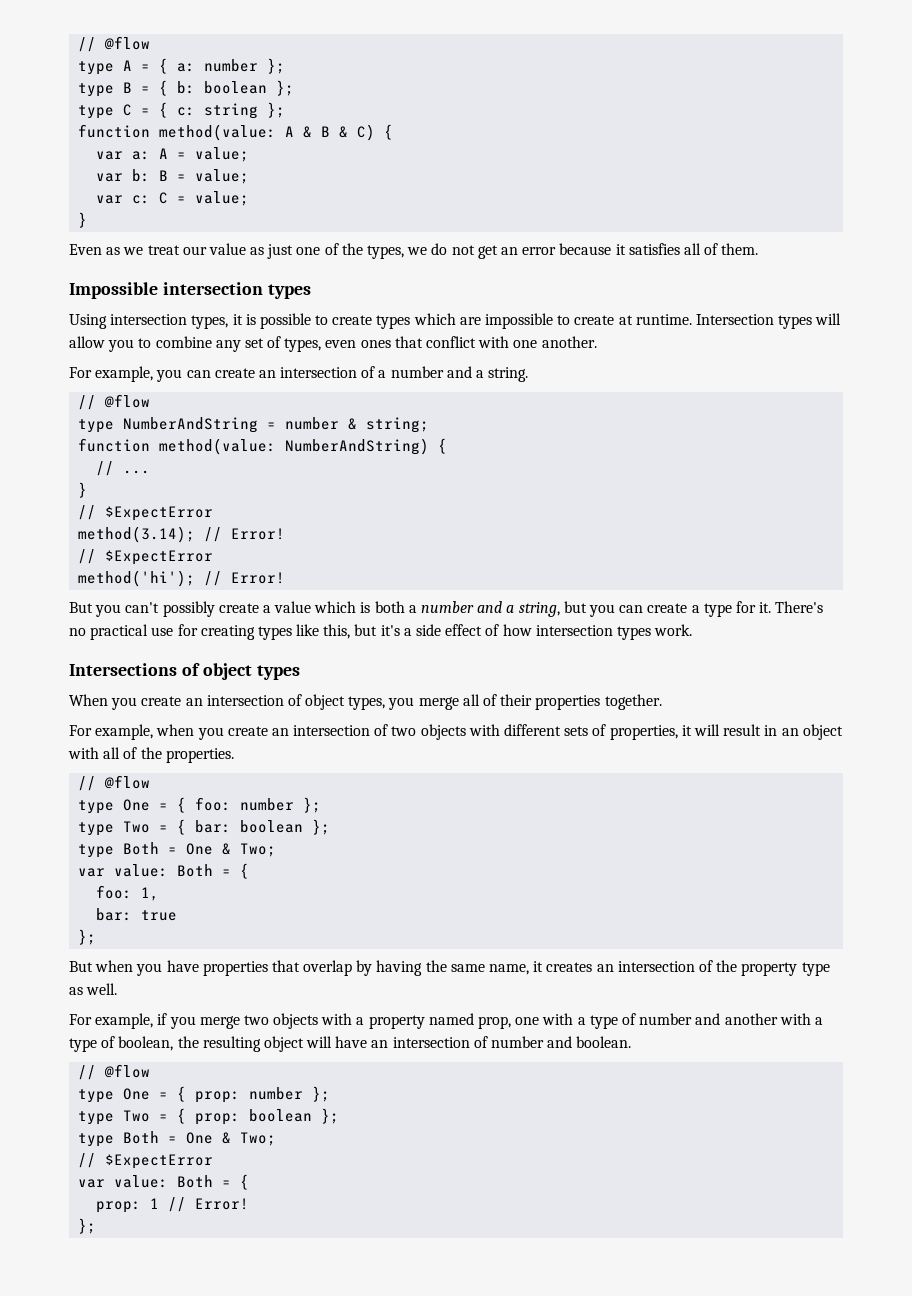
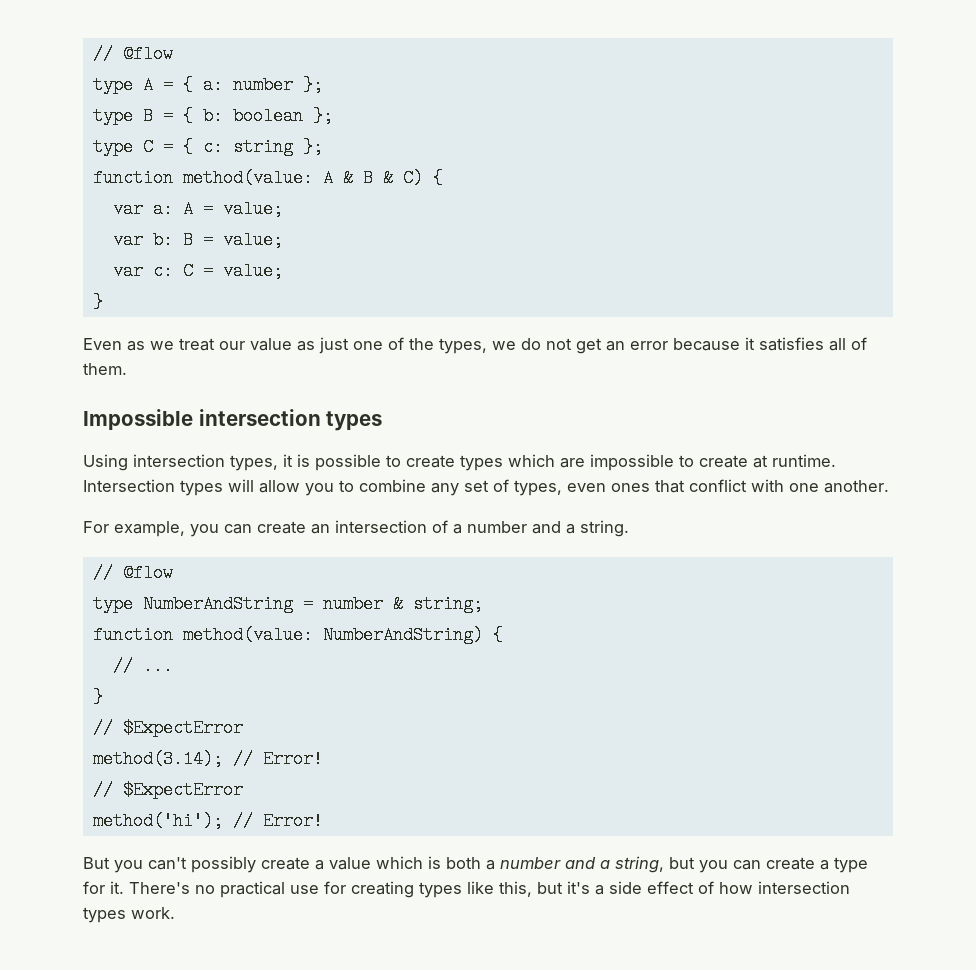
- Intersections of object types
- When you create an intersection of object types, you merge all of their properties together.
- For example, when you create an intersection of two objects with different sets of properties, it will result in an object with all of the properties.
- // @flow
- type One = { foo: number };
- type Two = { bar: boolean };
- type Both = One & Two;
- var value: Both = {
- foo: 1,
- bar: true
- };
- But when you have properties that overlap by having the same name, it creates an intersection of the property type as well.
- For example, if you merge two objects with a property named prop, one with a type of number and another with a type of boolean, the resulting object will have an intersection of number and boolean.
- // @flow
- type One = { prop: number };
- type Two = { prop: boolean };
- type Both = One & Two;
- // $ExpectError
- var value: Both = {
- prop: 1 // Error!
- };

